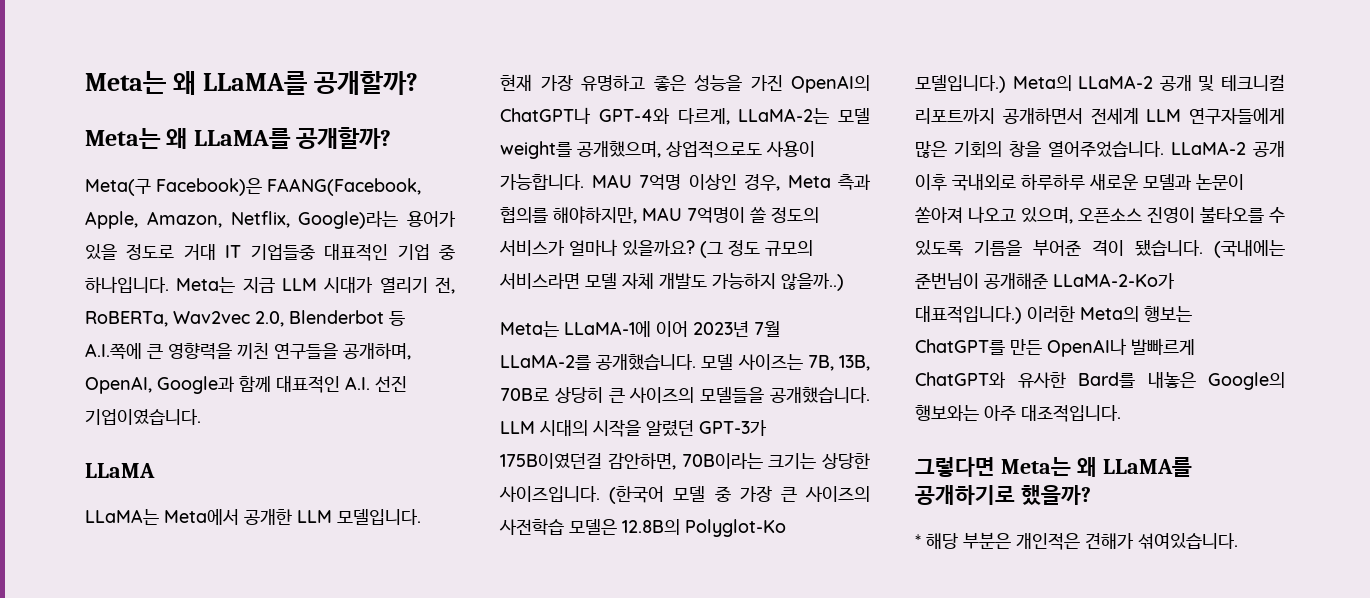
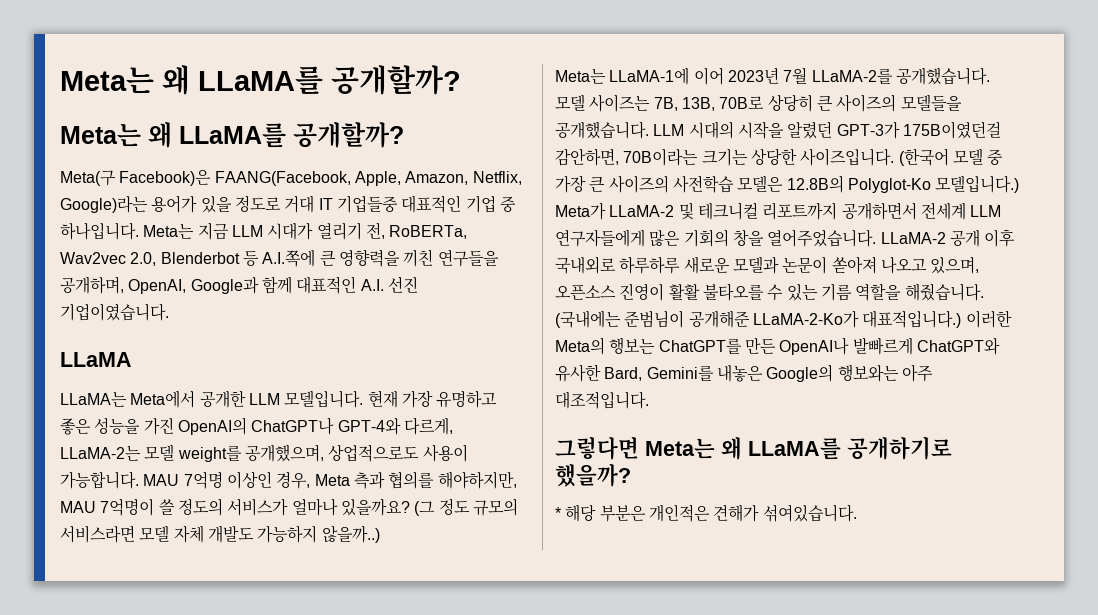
- Meta의 LLaMA-2 공개 및 테크니컬 리포트까지 공개하면서 전세계 LLM 연구자들에게 많은 기회의 창을 열어주었습니다.
+ Meta가 LLaMA-2 및 테크니컬 리포트까지 공개하면서 전세계 LLM 연구자들에게 많은 기회의 창을 열어주었습니다.
- LLaMA-2 공개 이후 국내외로 하루하루 새로운 모델과 논문이 쏟아져 나오고 있으며, 오픈소스 진영이 불타오를 수 있도록 기름을 부어준 격이 됐습니다. (국내에는 준번님이 공개해준 LLaMA-2-Ko가 대표적입니다.)
+ LLaMA-2 공개 이후 국내외로 하루하루 새로운 모델과 논문이 쏟아져 나오고 있으며, 오픈소스 진영이 활활 불타오를 수 있는 기름 역할을 해줬습니다. (국내에는 준범님이 공개해준 LLaMA-2-Ko가 대표적입니다.)
- 이러한 Meta의 행보는 ChatGPT를 만든 OpenAI나 발빠르게 ChatGPT와 유사한 Bard를 내놓은 Google의 행보와는 아주 대조적입니다.
+ 이러한 Meta의 행보는 ChatGPT를 만든 OpenAI나 발빠르게 ChatGPT와 유사한 Bard, Gemini를 내놓은 Google의 행보와는 아주 대조적입니다.

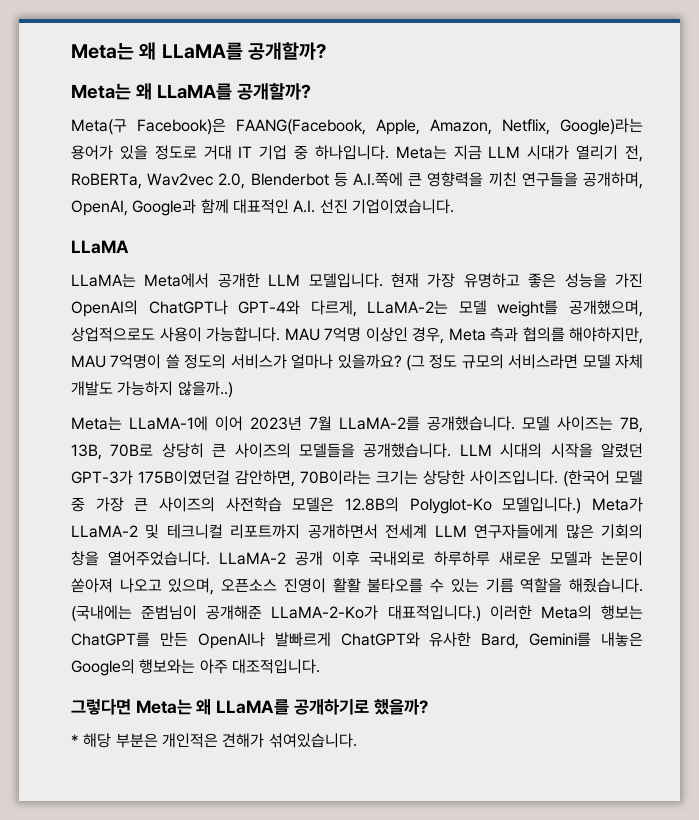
- Meta(구 Facebook)은 FAANG(Facebook, Apple, Amazon, Netflix, Google)라는 용어가 있을 정도로 거대 IT 기업들중 대표적인 기업 중 하나입니다.
+ Meta(구 Facebook)은 FAANG(Facebook, Apple, Amazon, Netflix, Google)라는 용어가 있을 정도로 거대 IT 기업 중 하나입니다.

